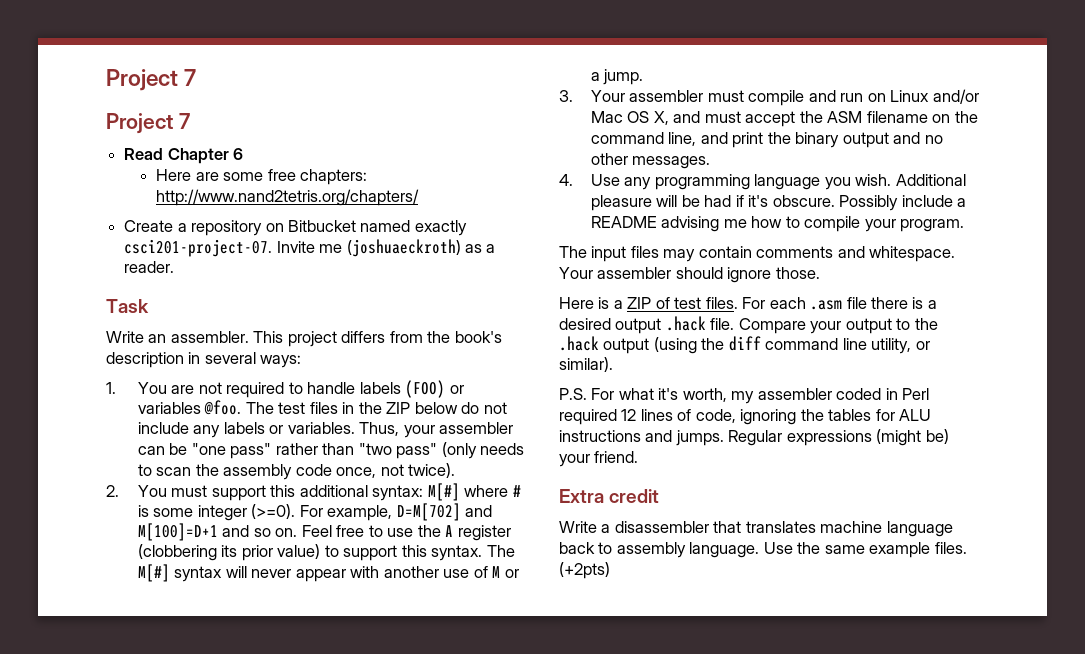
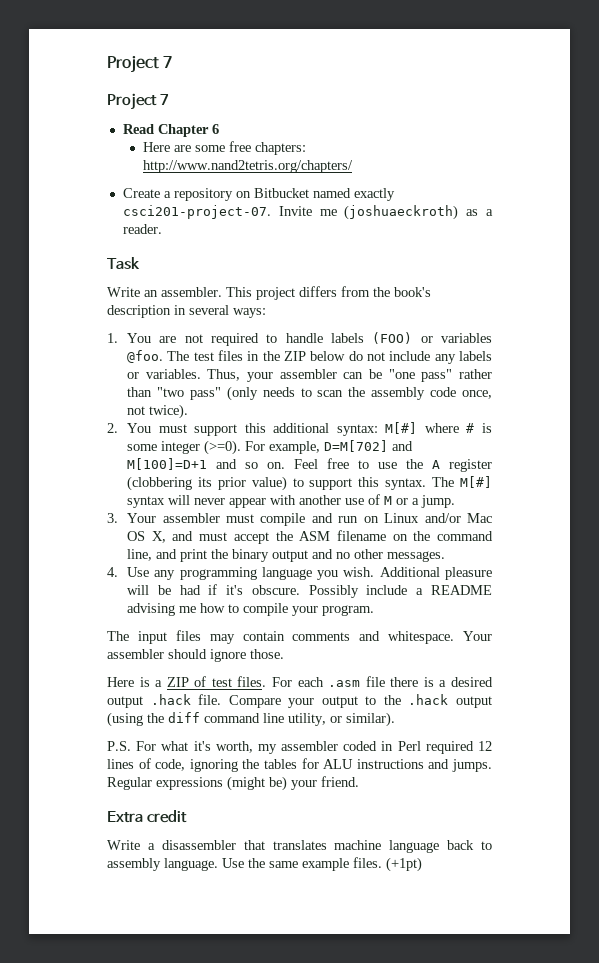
- (+2pts)
+ (+1pt)

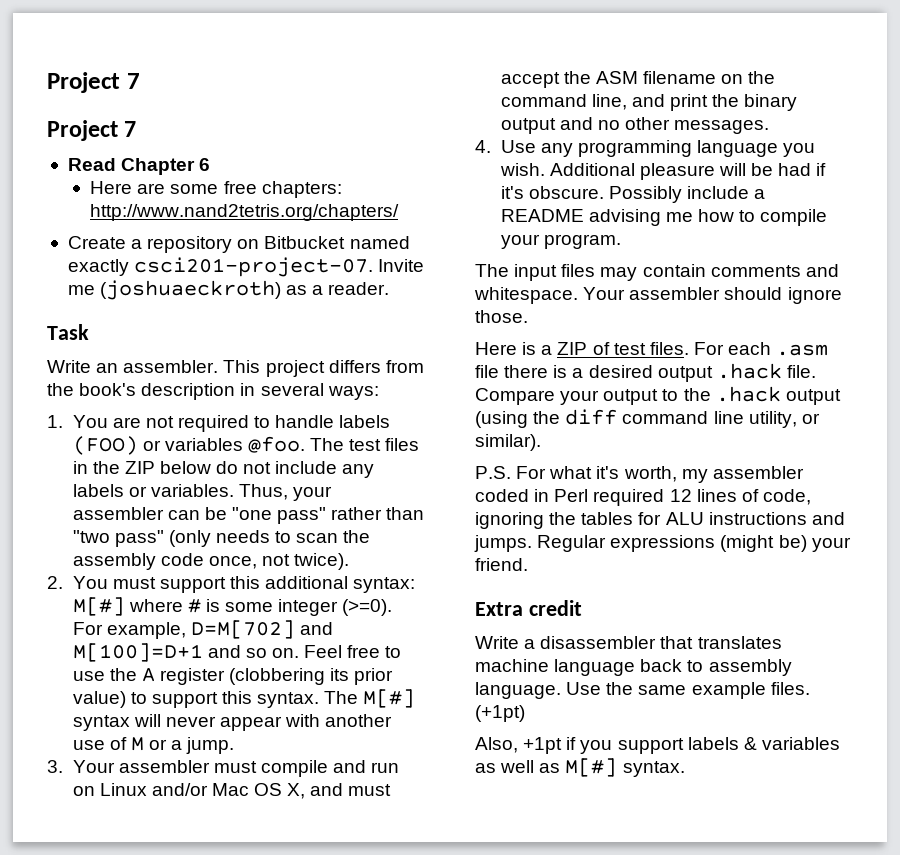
+ Also, +1pt if you support labels & variables as well as M[#] syntax.

